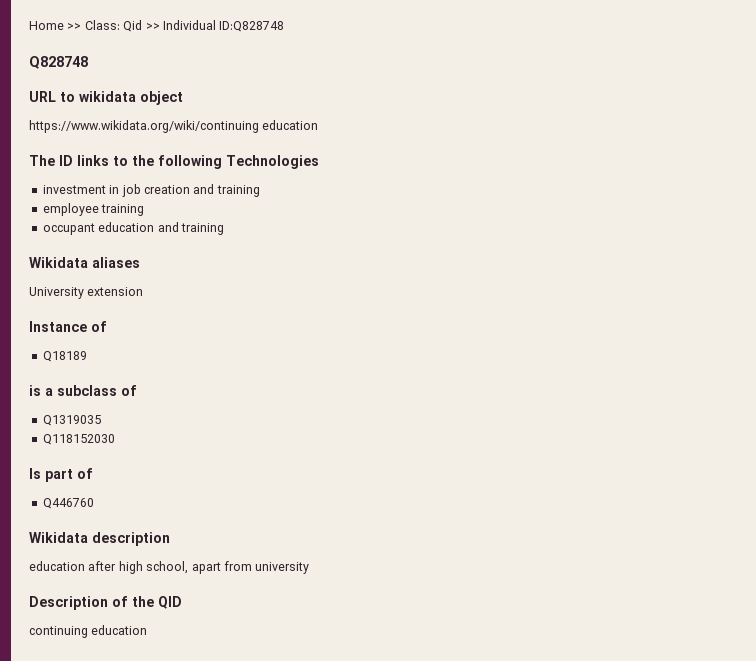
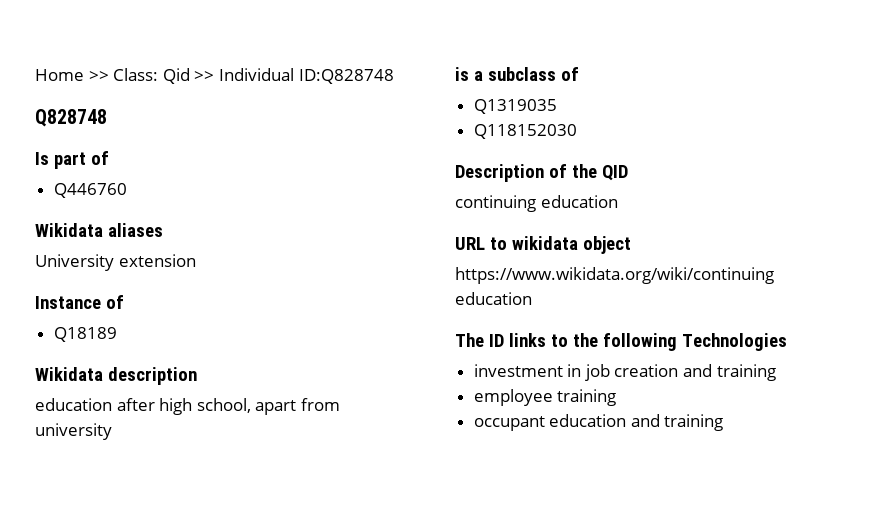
+ Is part of
+ Q446760
+ Wikidata aliases
+ University extension
+ Instance of
+ Q18189
+ Wikidata description
+ education after high school, apart from university
+ is a subclass of
+ Q1319035
+ Q118152030
+ Description of the QID
+ continuing education
- Wikidata aliases
- University extension
- Instance of
- Q18189
- is a subclass of
- Q1319035
- Q118152030
- Is part of
- Q446760
- Wikidata description
- education after high school, apart from university
- Description of the QID
- continuing education

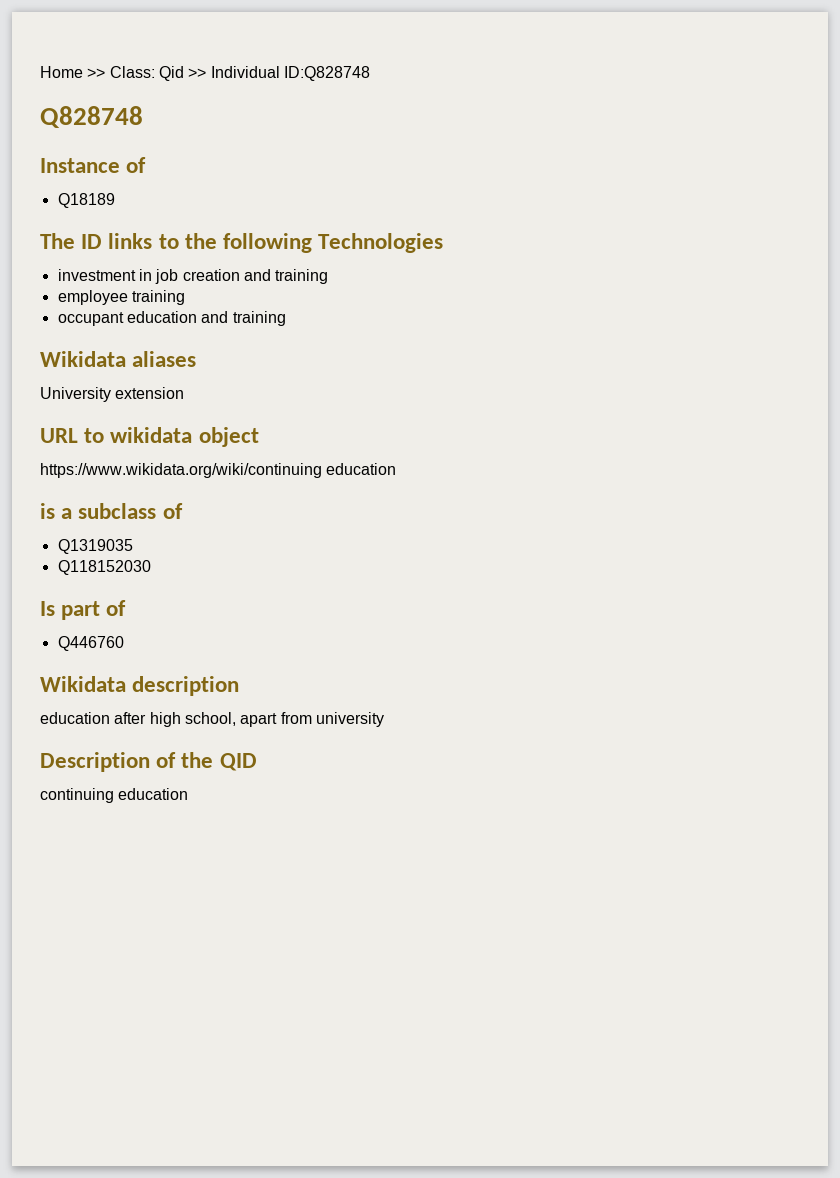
- Is part of
- Q446760
- Wikidata aliases
- University extension
  Instance of
  Q18189
- Wikidata description
- education after high school, apart from university
- is a subclass of
- Q1319035
- Q118152030
- Description of the QID
- continuing education
- URL to wikidata object
- https://www.wikidata.org/wiki/continuing education
+ Wikidata aliases
+ University extension
+ URL to wikidata object
+ https://www.wikidata.org/wiki/continuing education
+ is a subclass of
+ Q1319035
+ Q118152030
+ Is part of
+ Q446760
+ Wikidata description
+ education after high school, apart from university
+ Description of the QID
+ continuing education

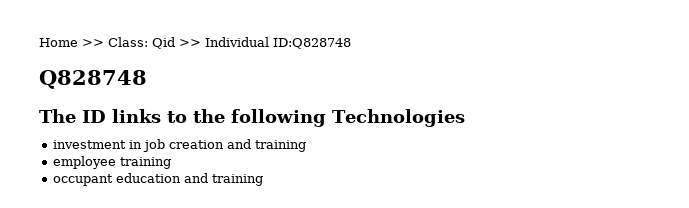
- Instance of
- Q18189
- Wikidata aliases
- University extension
- URL to wikidata object
- https://www.wikidata.org/wiki/continuing education
- is a subclass of
- Q1319035
- Q118152030
- Is part of
- Q446760
- Wikidata description
- education after high school, apart from university
- Description of the QID
- continuing education

